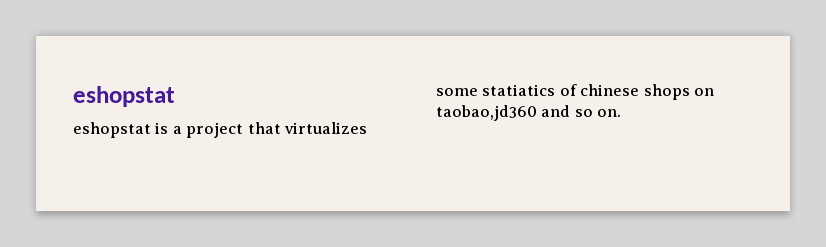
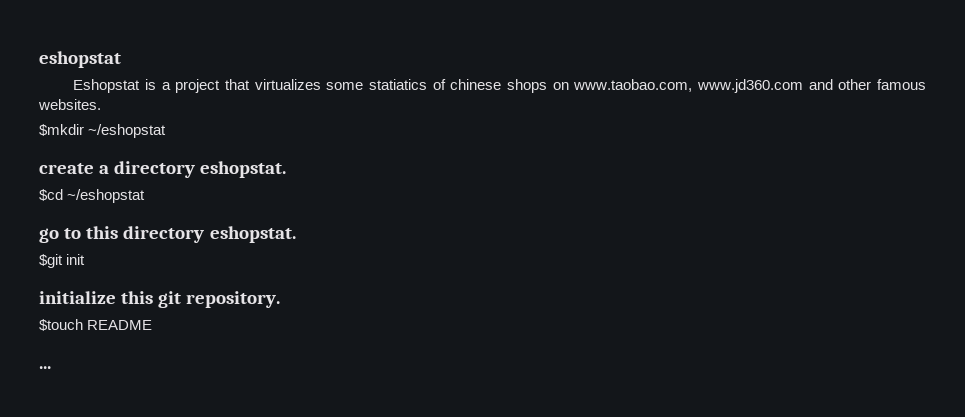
- eshopstat is a project that virtualizes some statiatics of chinese shops on taobao,jd360 and so on.
+ Eshopstat is a project that virtualizes some statiatics of chinese shops on www.taobao.com, www.jd360.com and other famous websites.
+ $mkdir ~/eshopstat
+ create a directory eshopstat.
+ $cd ~/eshopstat
+ go to this directory eshopstat.
+ $git init
+ initialize this git repository.
+ $touch README
+ ...

